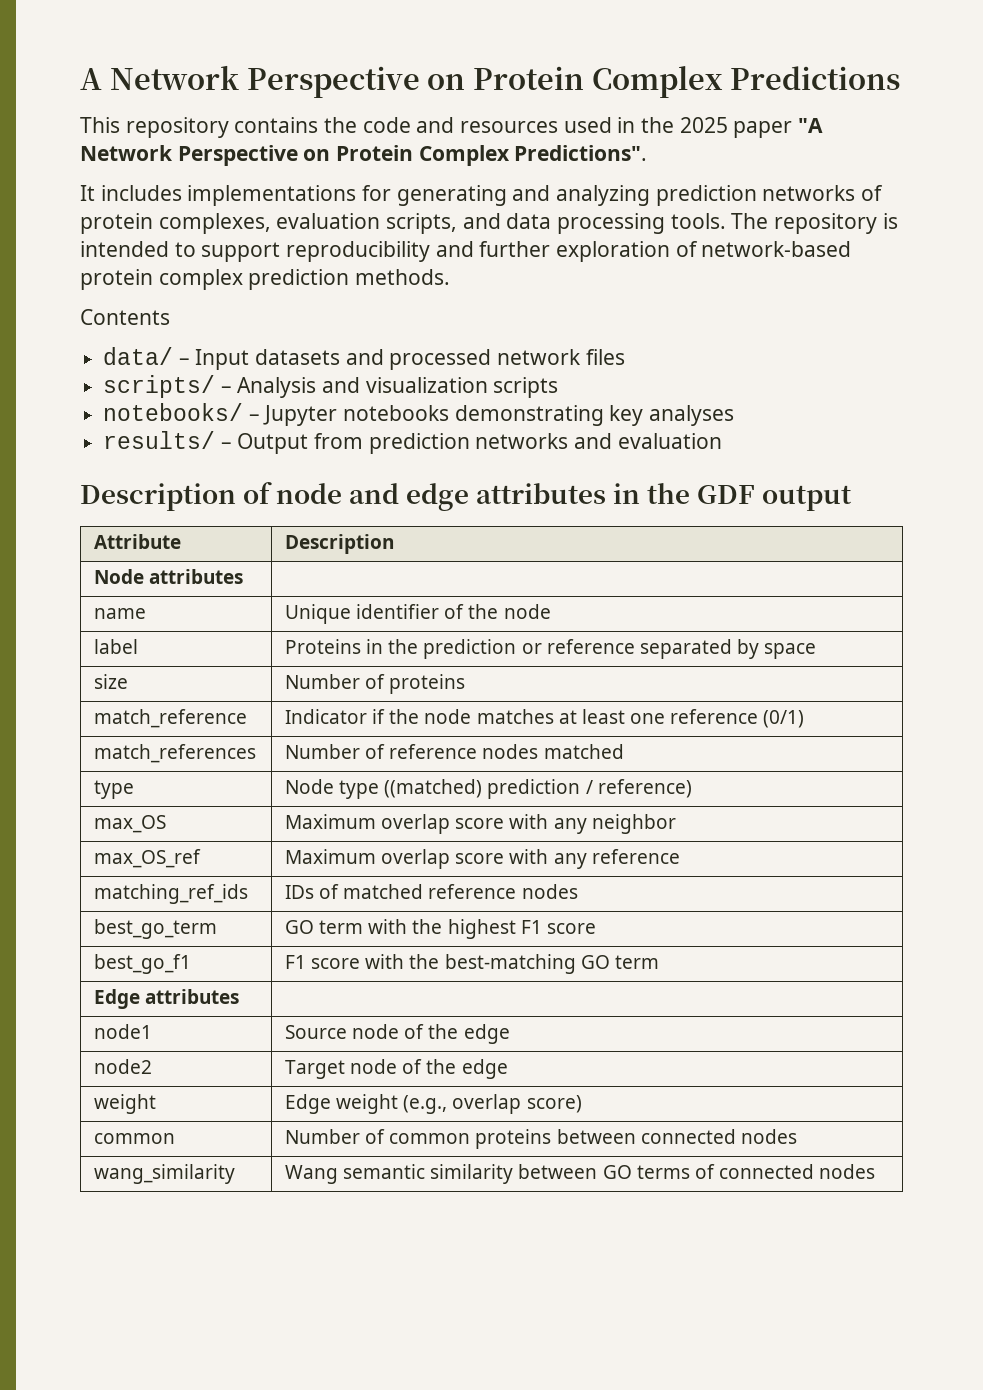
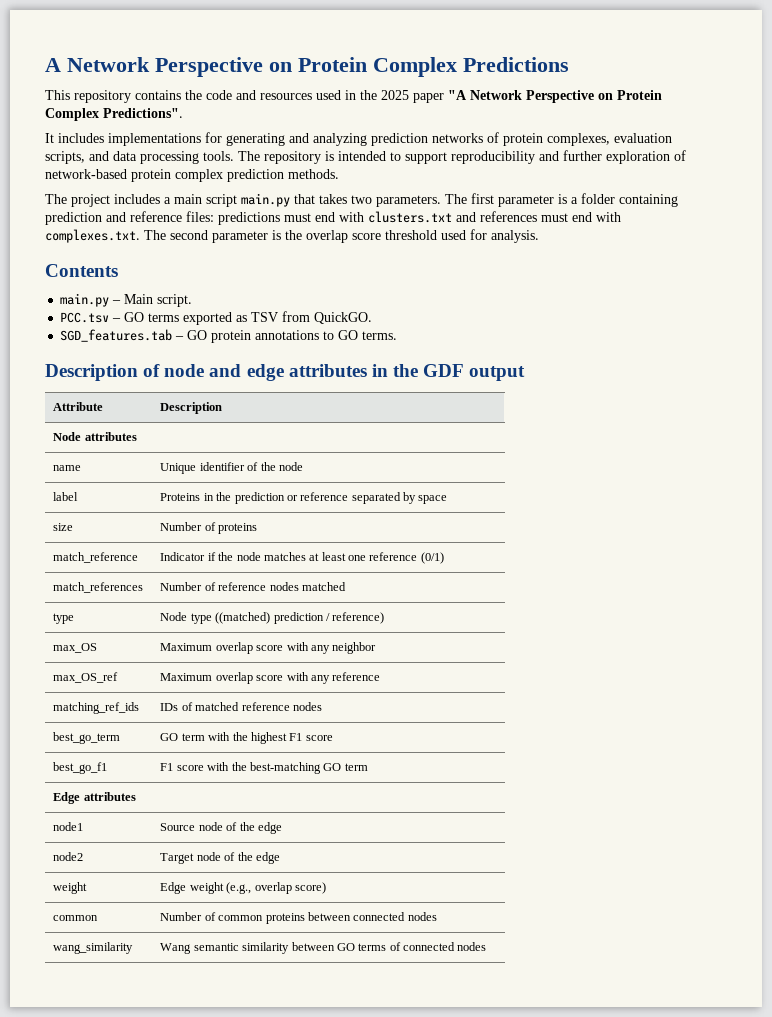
+ The project includes a main script main.py that takes two parameters. The first parameter is a folder containing prediction and reference files: predictions must end with clusters.txt and references must end with complexes.txt. The second parameter is the overlap score threshold used for analysis.
  Contents
- data/ – Input datasets and processed network files
- scripts/ – Analysis and visualization scripts
- notebooks/ – Jupyter notebooks demonstrating key analyses
- results/ – Output from prediction networks and evaluation
+ main.py – Main script.
+ PCC.tsv – GO terms exported as TSV from QuickGO.
+ SGD_features.tab – GO protein annotations to GO terms.

